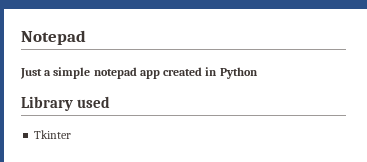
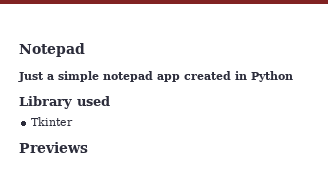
+ Previews

